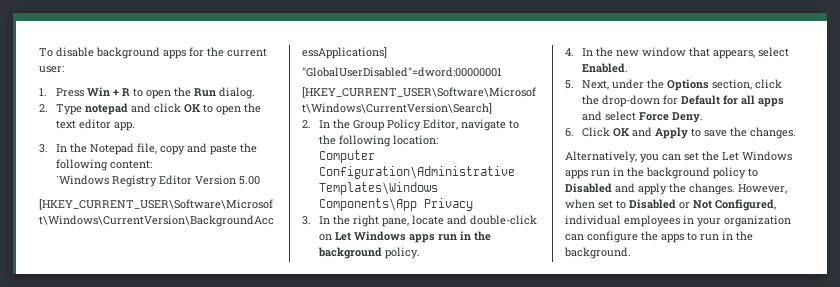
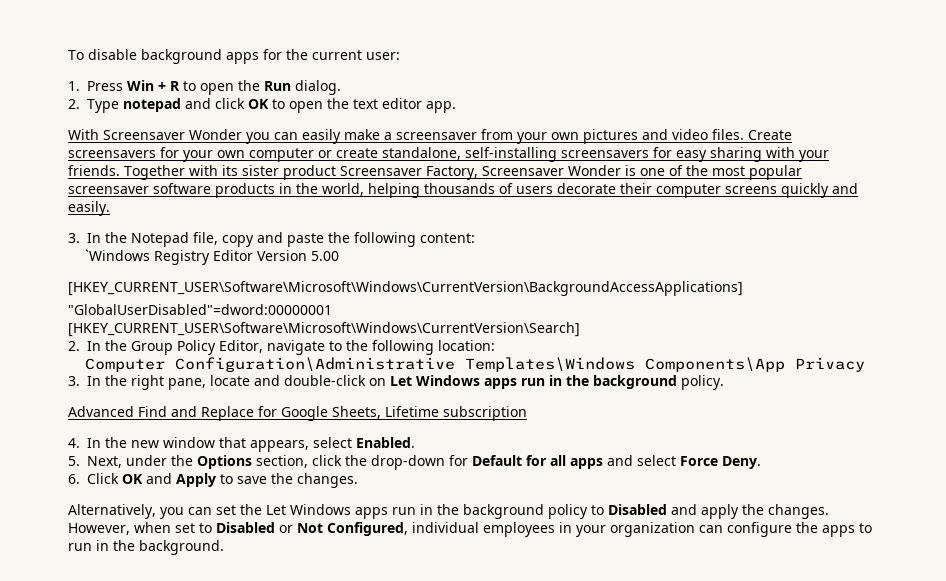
+ With Screensaver Wonder you can easily make a screensaver from your own pictures and video files. Create screensavers for your own computer or create standalone, self-installing screensavers for easy sharing with your friends. Together with its sister product Screensaver Factory, Screensaver Wonder is one of the most popular screensaver software products in the world, helping thousands of users decorate their computer screens quickly and easily.
+ Advanced Find and Replace for Google Sheets, Lifetime subscription

